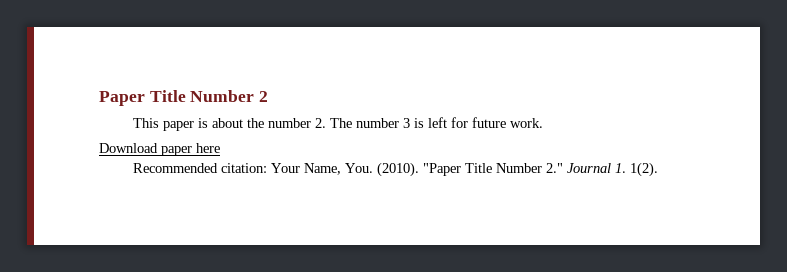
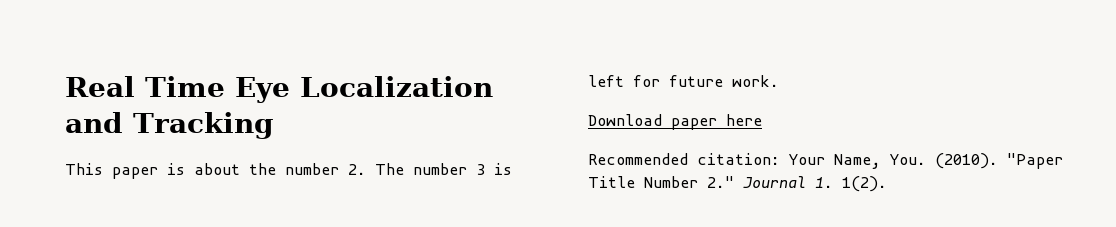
- Paper Title Number 2
+ Real Time Eye Localization and Tracking

